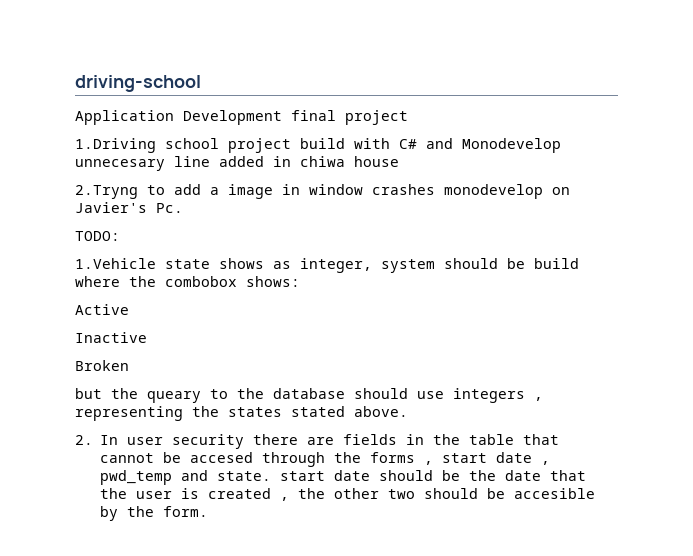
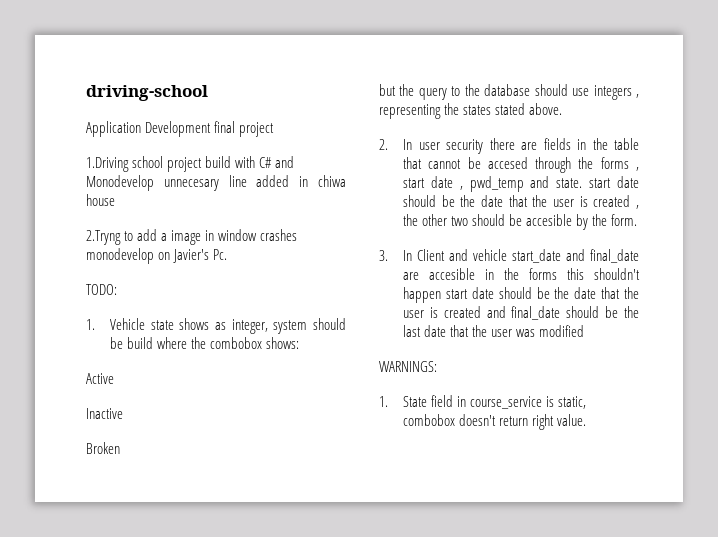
- 1.Vehicle state shows as integer, system should be build where the combobox shows:
+ 1. Vehicle state shows as integer, system should be build where the combobox shows:
- but the queary to the database should use integers , representing the states stated above.
+ but the query to the database should use integers , representing the states stated above.
+ 3. In Client and vehicle start_date and final_date are accesible in the forms this shouldn't happen start date should be the date that the user is created and final_date should be the last date that the user was modified
+ WARNINGS:
+ 1. State field in course_service is static, combobox doesn't return right value.

